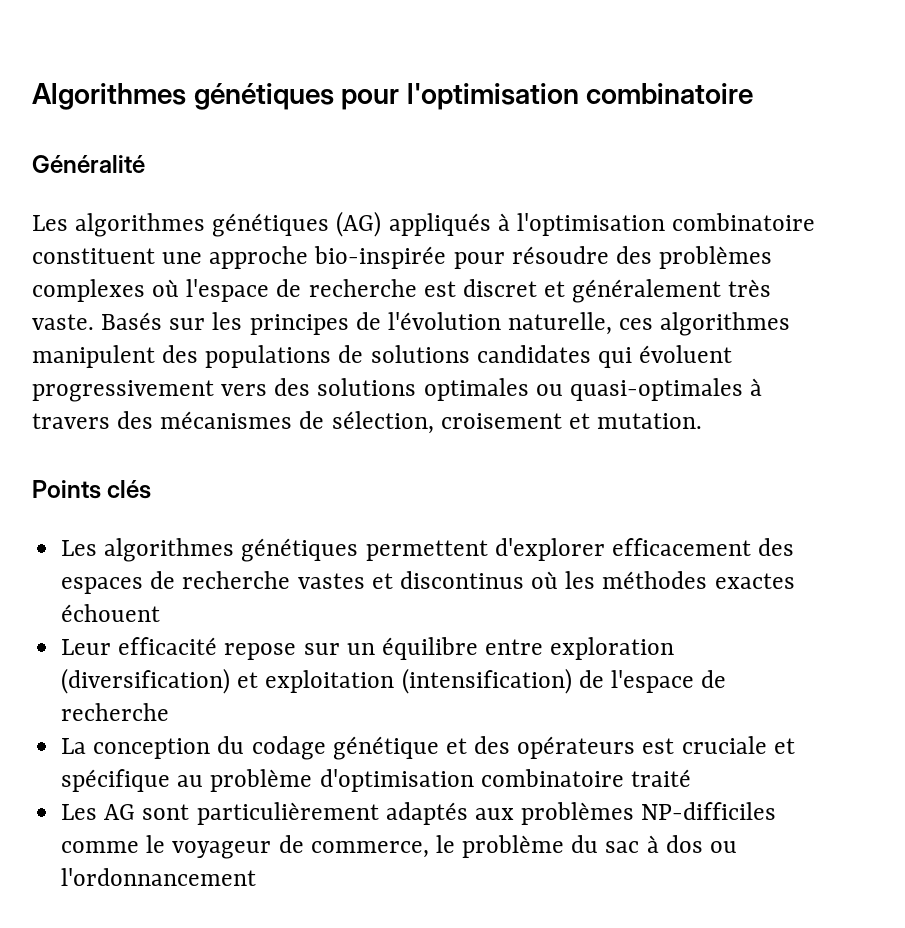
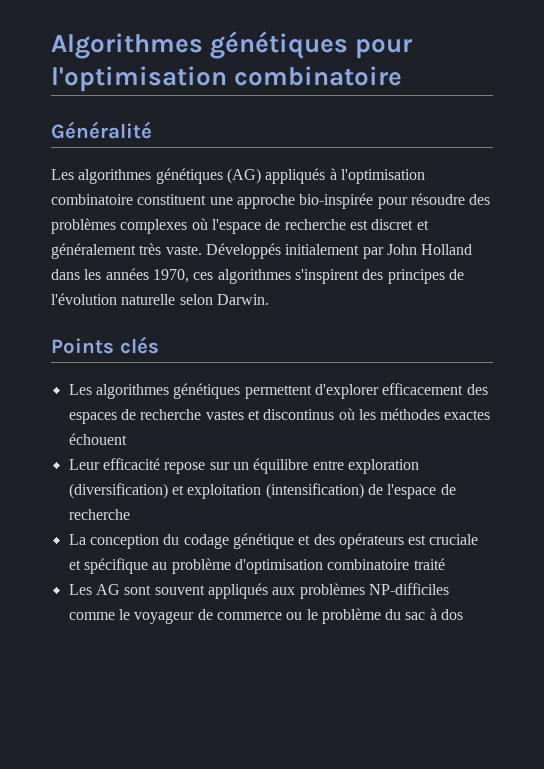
- Basés sur les principes de l'évolution naturelle, ces algorithmes manipulent des populations de solutions candidates qui évoluent progressivement vers des solutions optimales ou quasi-optimales à travers des mécanismes de sélection, croisement et mutation.
+ Développés initialement par John Holland dans les années 1970, ces algorithmes s'inspirent des principes de l'évolution naturelle selon Darwin.
- Les AG sont particulièrement adaptés aux problèmes NP-difficiles comme le voyageur de commerce, le problème du sac à dos ou l'ordonnancement
+ Les AG sont souvent appliqués aux problèmes NP-difficiles comme le voyageur de commerce ou le problème du sac à dos

